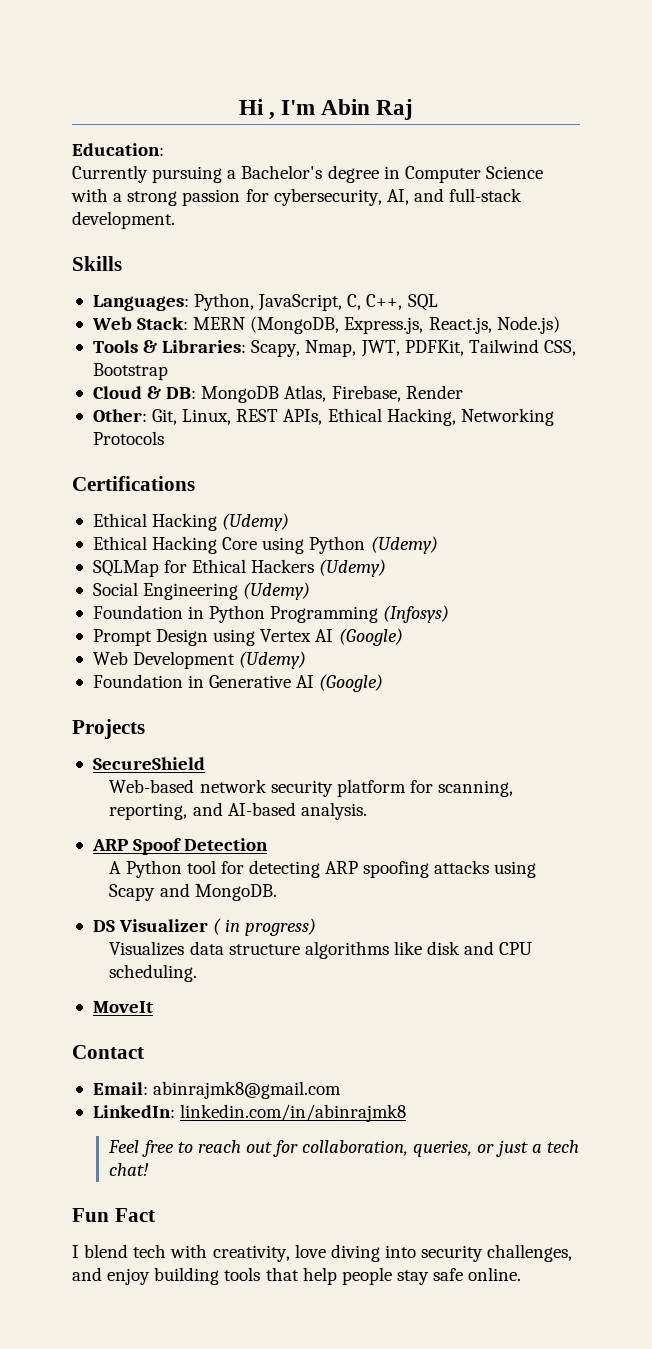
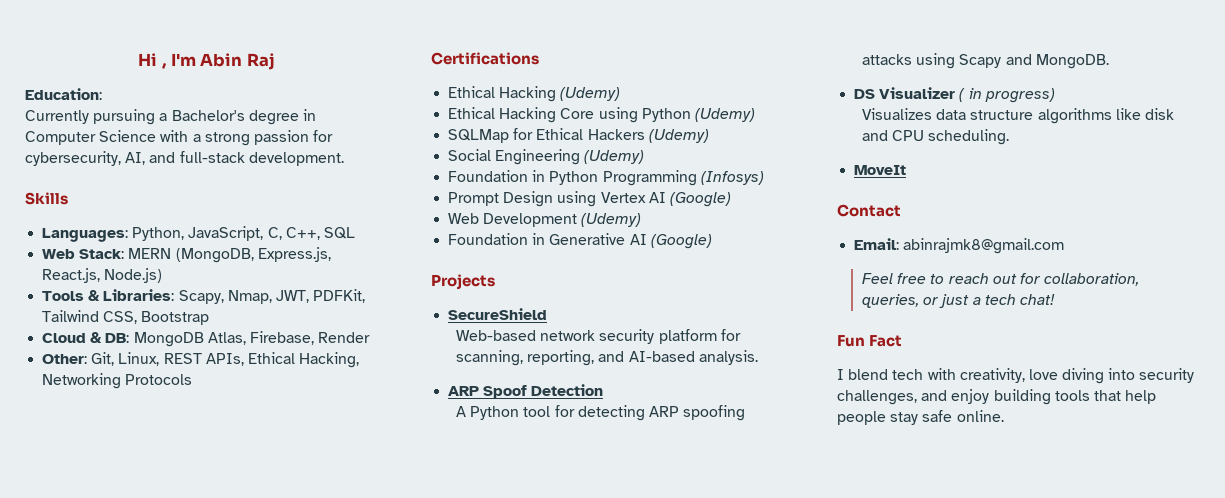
- LinkedIn: linkedin.com/in/abinrajmk8

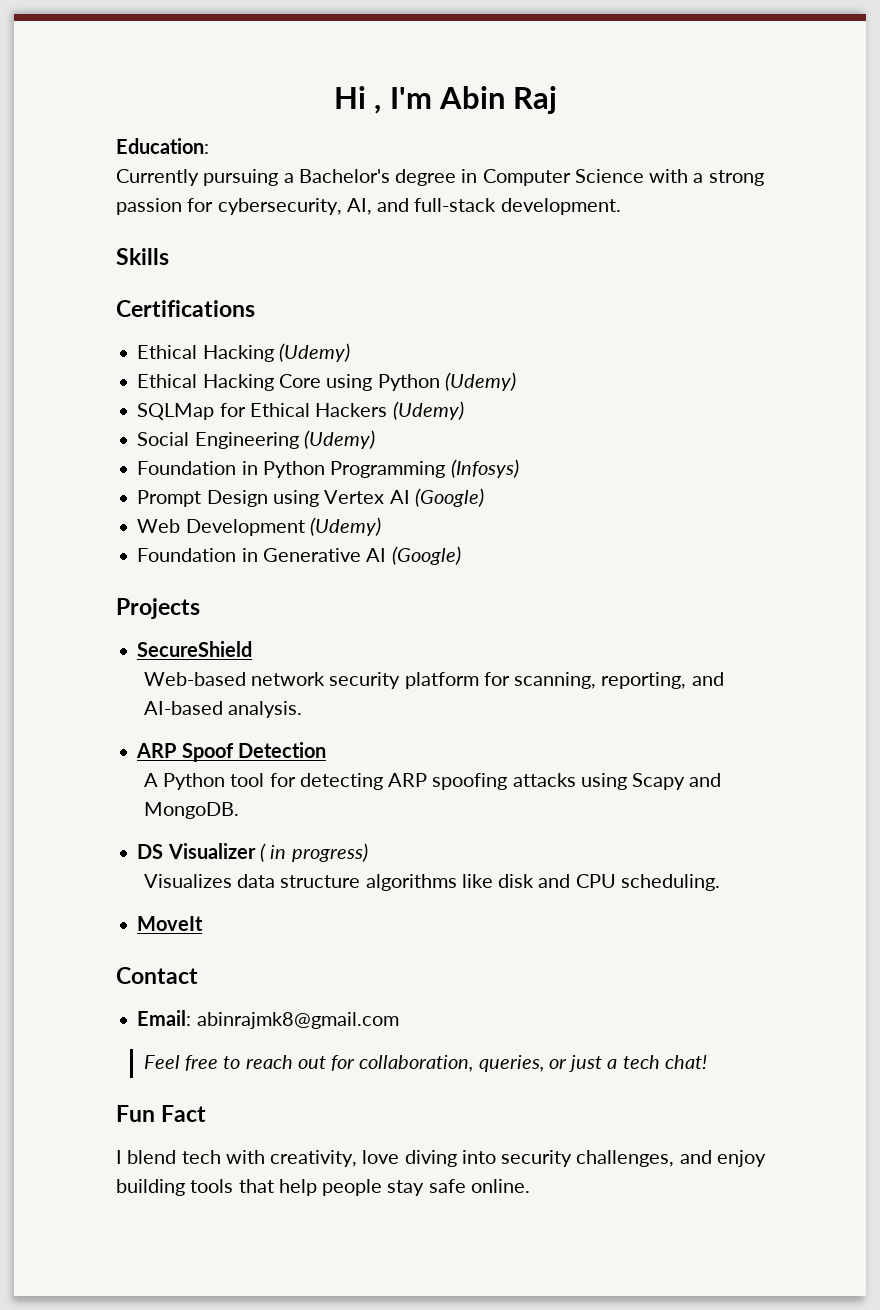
- Languages: Python, JavaScript, C, C++, SQL
- Web Stack: MERN (MongoDB, Express.js, React.js, Node.js)
- Tools & Libraries: Scapy, Nmap, JWT, PDFKit, Tailwind CSS, Bootstrap
- Cloud & DB: MongoDB Atlas, Firebase, Render
- Other: Git, Linux, REST APIs, Ethical Hacking, Networking Protocols

